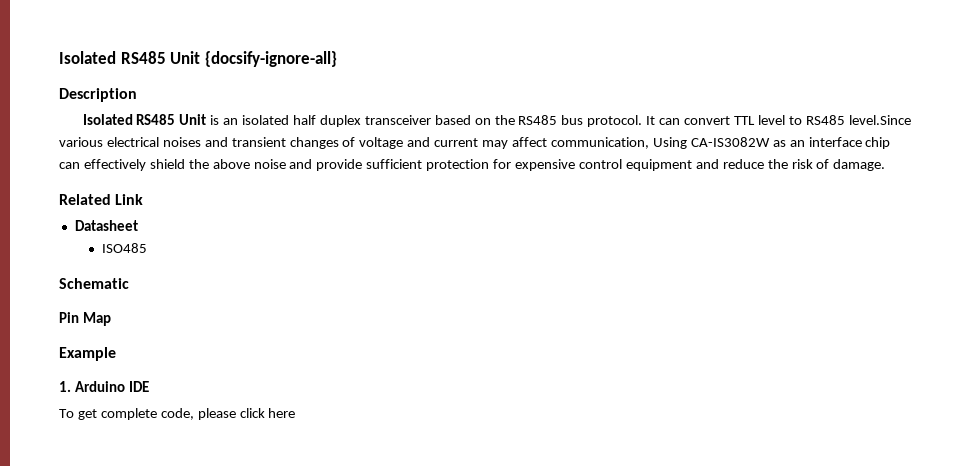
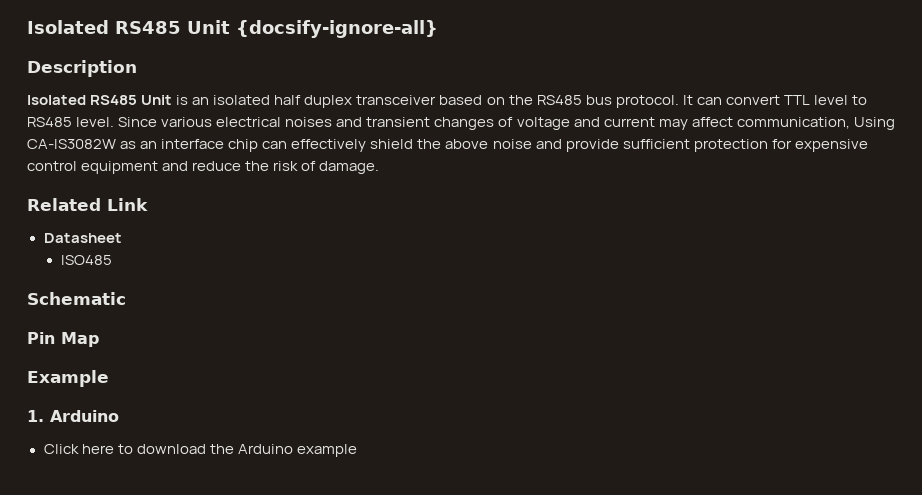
- It can convert TTL level to RS485 level.Since various electrical noises and transient changes of voltage and current may affect communication, Using CA-IS3082W as an interface chip can effectively shield the above noise and provide sufficient protection for expensive control equipment and reduce the risk of damage.
+ It can convert TTL level to RS485 level. Since various electrical noises and transient changes of voltage and current may affect communication, Using CA-IS3082W as an interface chip can effectively shield the above noise and provide sufficient protection for expensive control equipment and reduce the risk of damage.
- 1. Arduino IDE
- To get complete code, please click here
+ 1. Arduino
+ Click here to download the Arduino example

